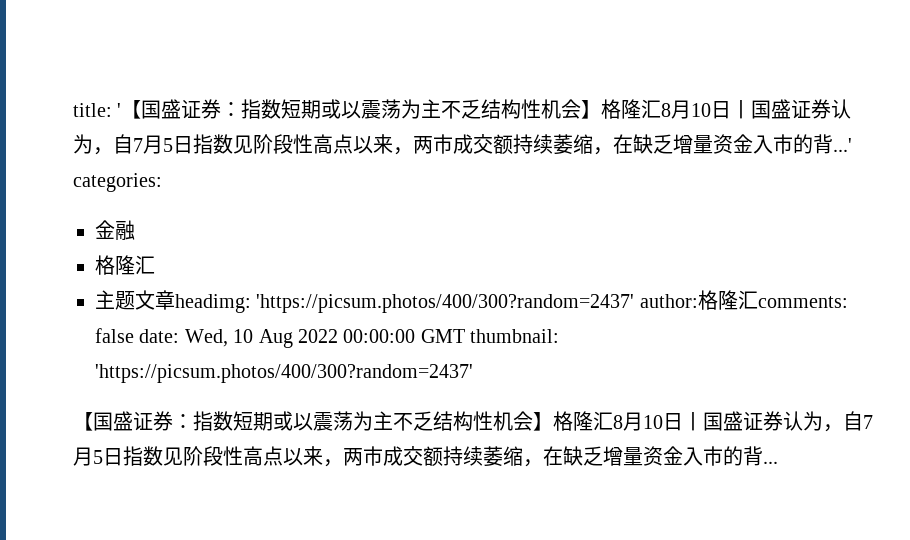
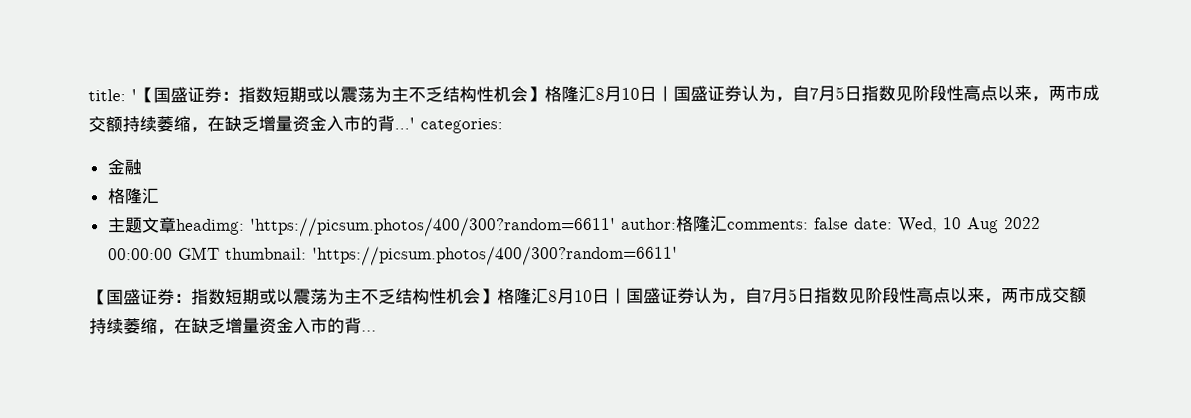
- 主题文章headimg: 'https://picsum.photos/400/300?random=2437' author:格隆汇comments: false date: Wed, 10 Aug 2022 00:00:00 GMT thumbnail: 'https://picsum.photos/400/300?random=2437'
+ 主题文章headimg: 'https://picsum.photos/400/300?random=6611' author:格隆汇comments: false date: Wed, 10 Aug 2022 00:00:00 GMT thumbnail: 'https://picsum.photos/400/300?random=6611'

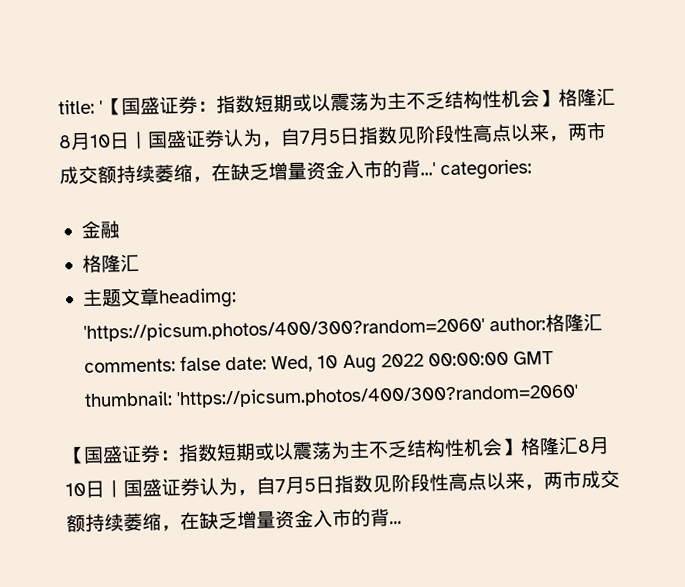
- 主题文章headimg: 'https://picsum.photos/400/300?random=6611' author:格隆汇comments: false date: Wed, 10 Aug 2022 00:00:00 GMT thumbnail: 'https://picsum.photos/400/300?random=6611'
+ 主题文章headimg: 'https://picsum.photos/400/300?random=2060' author:格隆汇comments: false date: Wed, 10 Aug 2022 00:00:00 GMT thumbnail: 'https://picsum.photos/400/300?random=2060'

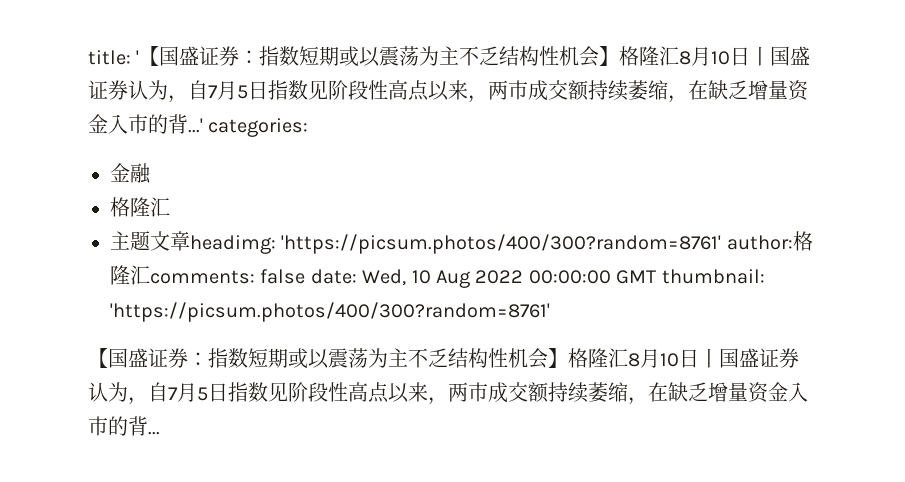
- 主题文章headimg: 'https://picsum.photos/400/300?random=2060' author:格隆汇comments: false date: Wed, 10 Aug 2022 00:00:00 GMT thumbnail: 'https://picsum.photos/400/300?random=2060'
+ 主题文章headimg: 'https://picsum.photos/400/300?random=8761' author:格隆汇comments: false date: Wed, 10 Aug 2022 00:00:00 GMT thumbnail: 'https://picsum.photos/400/300?random=8761'

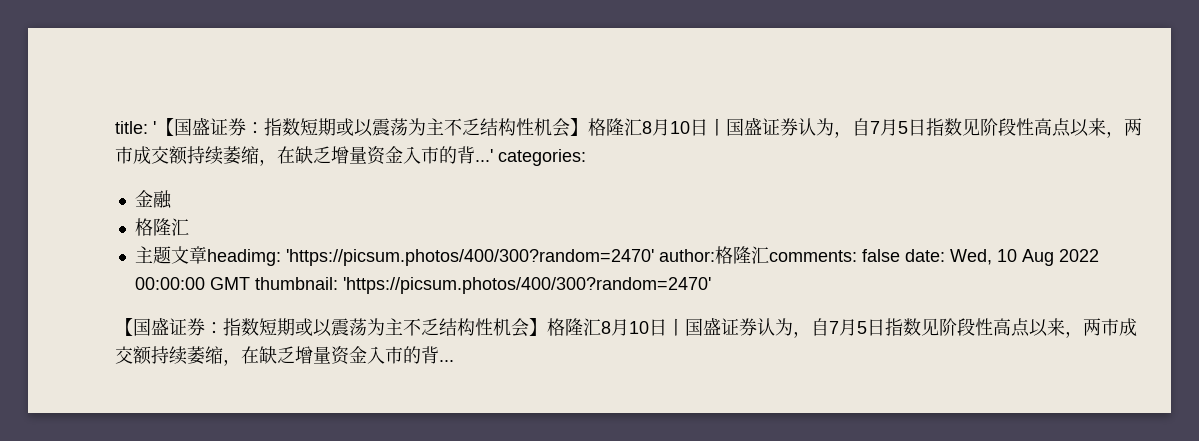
- 主题文章headimg: 'https://picsum.photos/400/300?random=8761' author:格隆汇comments: false date: Wed, 10 Aug 2022 00:00:00 GMT thumbnail: 'https://picsum.photos/400/300?random=8761'
+ 主题文章headimg: 'https://picsum.photos/400/300?random=2470' author:格隆汇comments: false date: Wed, 10 Aug 2022 00:00:00 GMT thumbnail: 'https://picsum.photos/400/300?random=2470'

